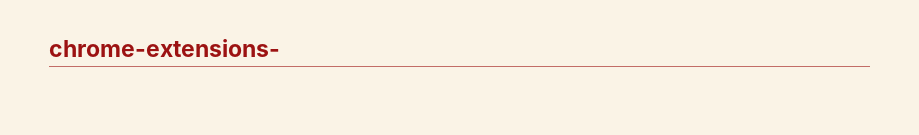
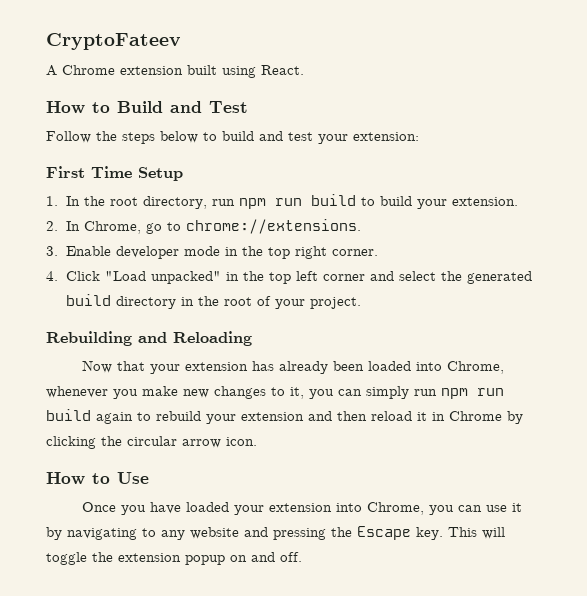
- chrome-extensions-
+ CryptoFateev
+ A Chrome extension built using React.
+ How to Build and Test
+ Follow the steps below to build and test your extension:
+ First Time Setup
+ 1. In the root directory, run npm run build to build your extension.
+ 2. In Chrome, go to chrome://extensions.
+ 3. Enable developer mode in the top right corner.
+ 4. Click "Load unpacked" in the top left corner and select the generated build directory in the root of your project.
+ Rebuilding and Reloading
+ Now that your extension has already been loaded into Chrome, whenever you make new changes to it, you can simply run npm run build again to rebuild your extension and then reload it in Chrome by clicking the circular arrow icon.
+ How to Use
+ Once you have loaded your extension into Chrome, you can use it by navigating to any website and pressing the Escape key. This will toggle the extension popup on and off.

